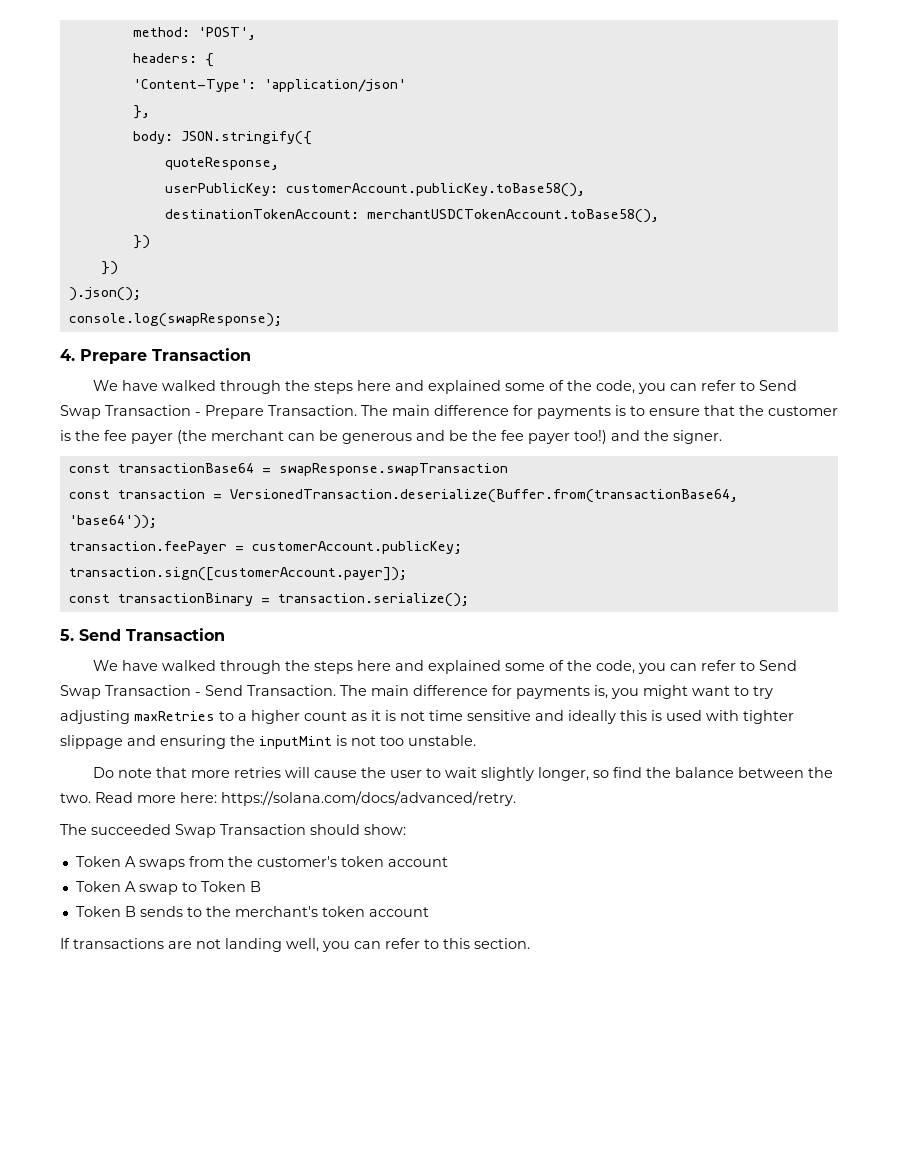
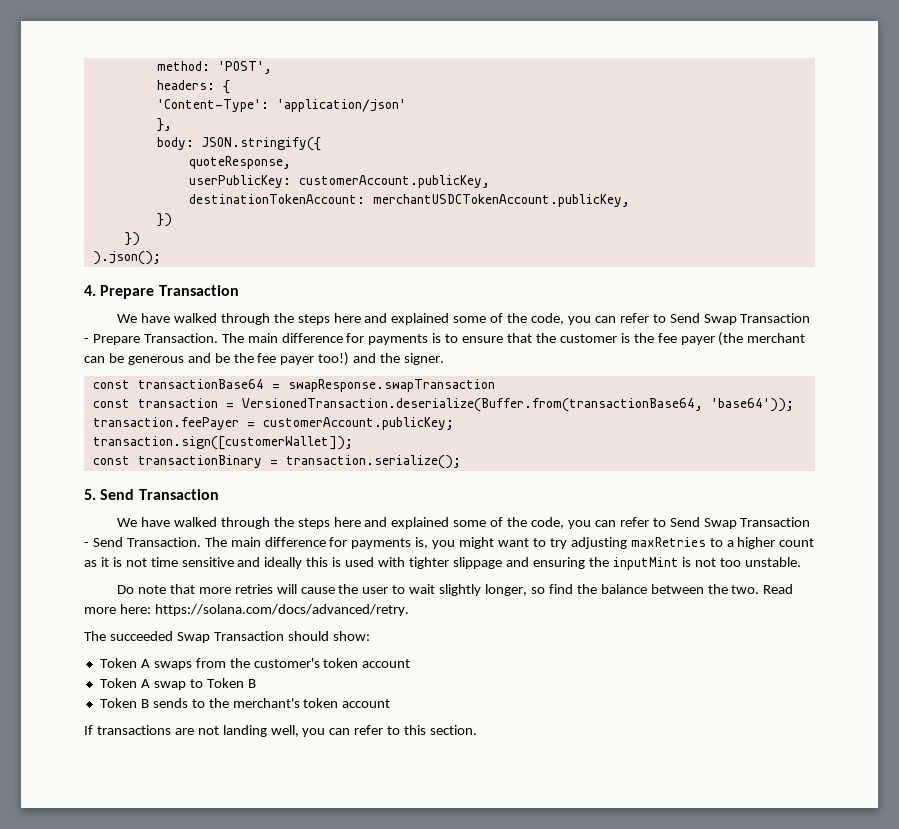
- userPublicKey: customerAccount.publicKey.toBase58(),
+ userPublicKey: customerAccount.publicKey,
- destinationTokenAccount: merchantUSDCTokenAccount.toBase58(),
+ destinationTokenAccount: merchantUSDCTokenAccount.publicKey,
- console.log(swapResponse);
- transaction.sign([customerAccount.payer]);
+ transaction.sign([customerWallet]);

